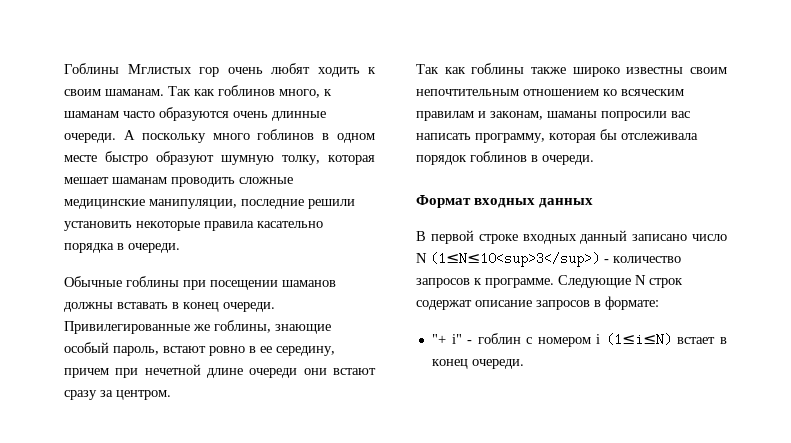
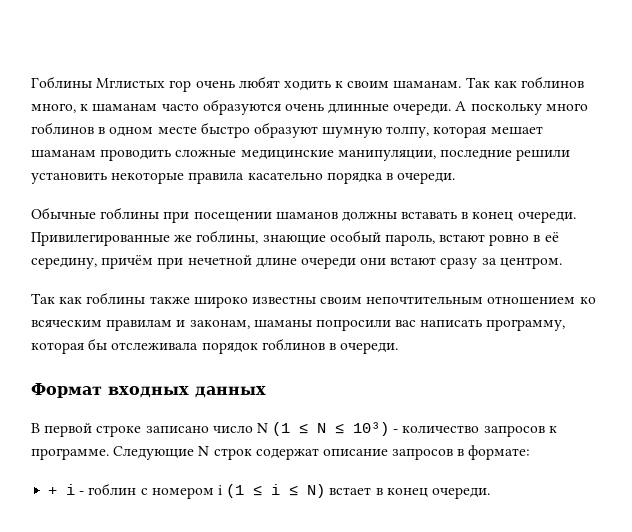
- А поскольку много гоблинов в одном месте быстро образуют шумную толку, которая мешает шаманам проводить сложные медицинские манипуляции, последние решили установить некоторые правила касательно порядка в очереди.
+ А поскольку много гоблинов в одном месте быстро образуют шумную толпу, которая мешает шаманам проводить сложные медицинские манипуляции, последние решили установить некоторые правила касательно порядка в очереди.
- Привилегированные же гоблины, знающие особый пароль, встают ровно в ее середину, причем при нечетной длине очереди они встают сразу за центром.
+ Привилегированные же гоблины, знающие особый пароль, встают ровно в её середину, причём при нечетной длине очереди они встают сразу за центром.
- В первой строке входных данный записано число N (1≤N≤10<sup>3</sup>) - количество запросов к программе.
+ В первой строке записано число N (1 ≤ N ≤ 10³) - количество запросов к программе.
- "+ i" - гоблин с номером i (1≤i≤N) встает в конец очереди.
+ + i - гоблин с номером i (1 ≤ i ≤ N) встает в конец очереди.

